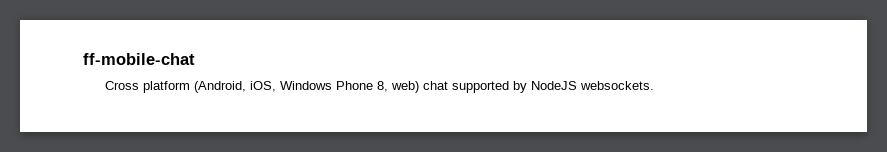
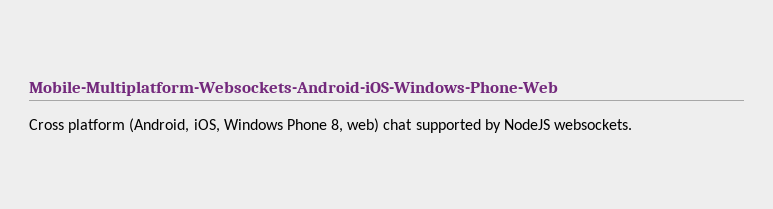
- ff-mobile-chat
+ Mobile-Multiplatform-Websockets-Android-iOS-Windows-Phone-Web

